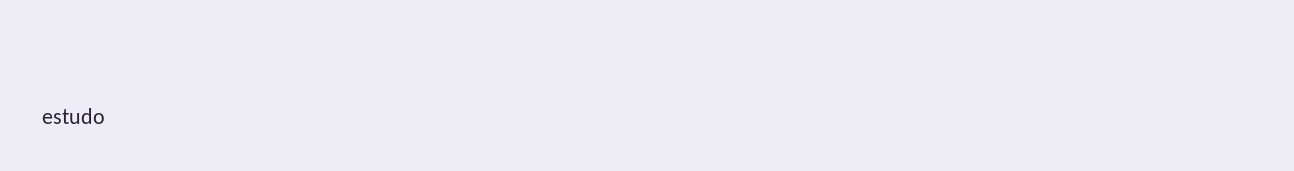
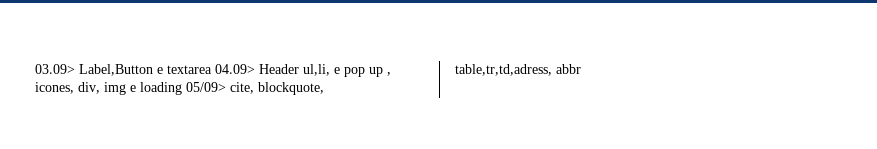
- estudo
+ 03.09> Label,Button e textarea 04.09> Header ul,li, e pop up , icones, div, img e loading 05/09> cite, blockquote, table,tr,td,adress, abbr

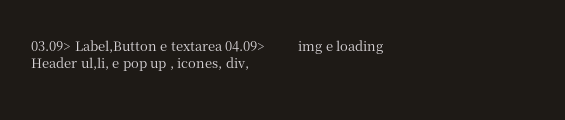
- 03.09> Label,Button e textarea 04.09> Header ul,li, e pop up , icones, div, img e loading 05/09> cite, blockquote, table,tr,td,adress, abbr
+ 03.09> Label,Button e textarea 04.09> Header ul,li, e pop up , icones, div, img e loading

